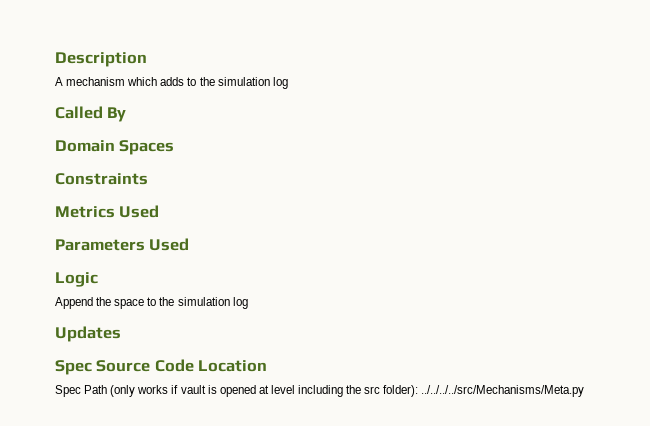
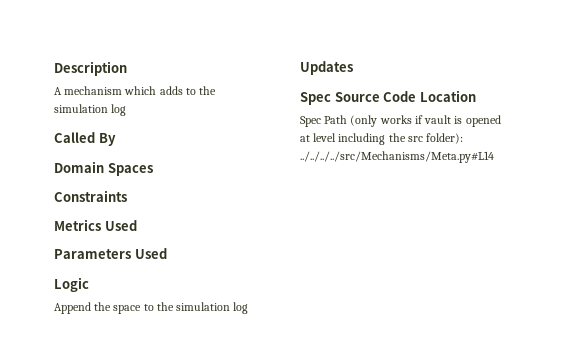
- Spec Path (only works if vault is opened at level including the src folder): ../../../../src/Mechanisms/Meta.py
+ Spec Path (only works if vault is opened at level including the src folder): ../../../../src/Mechanisms/Meta.py#L14

